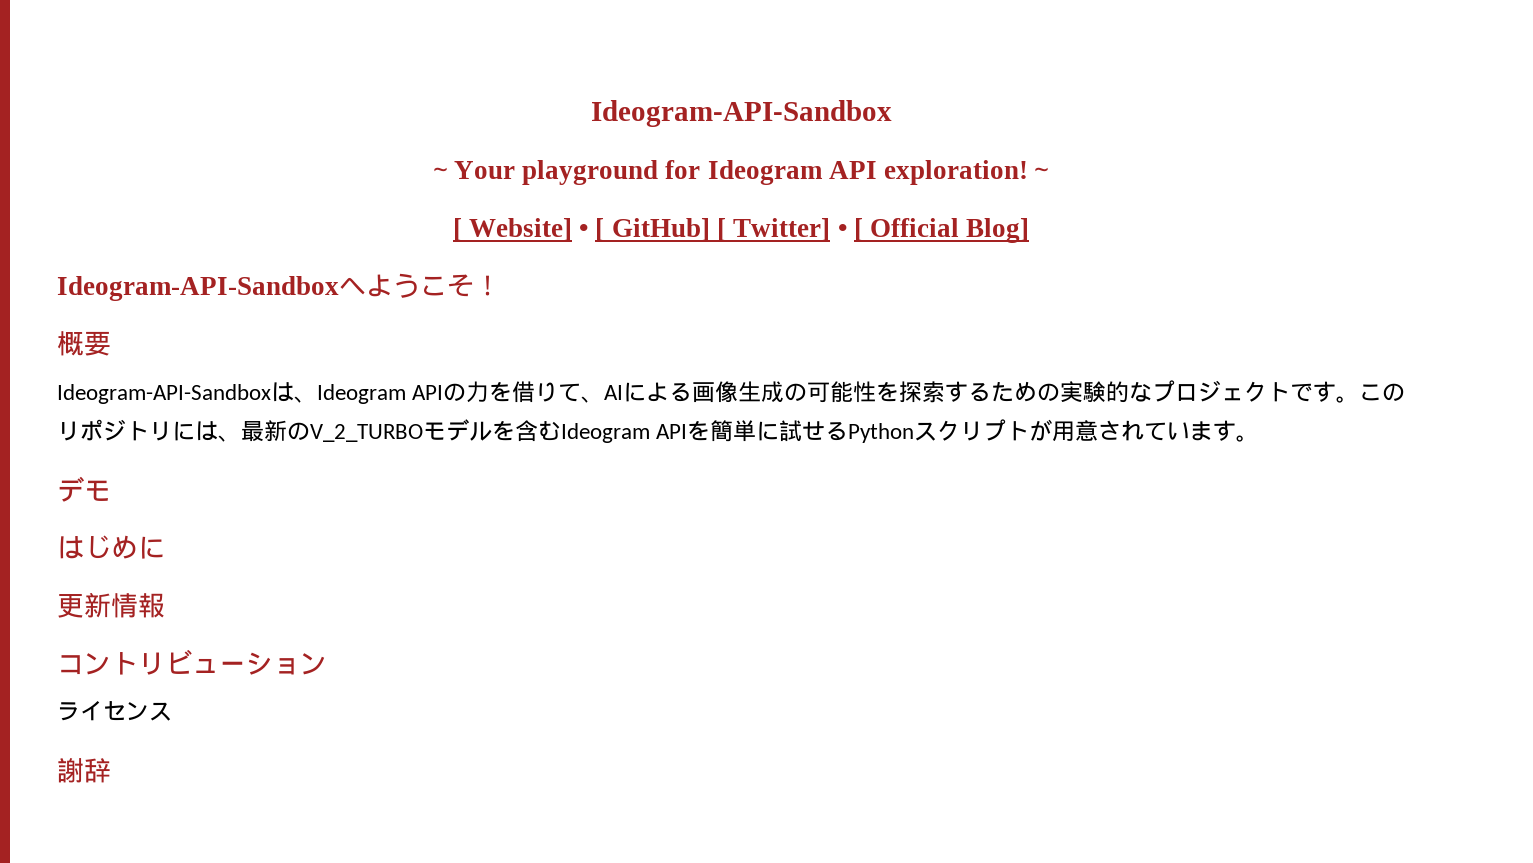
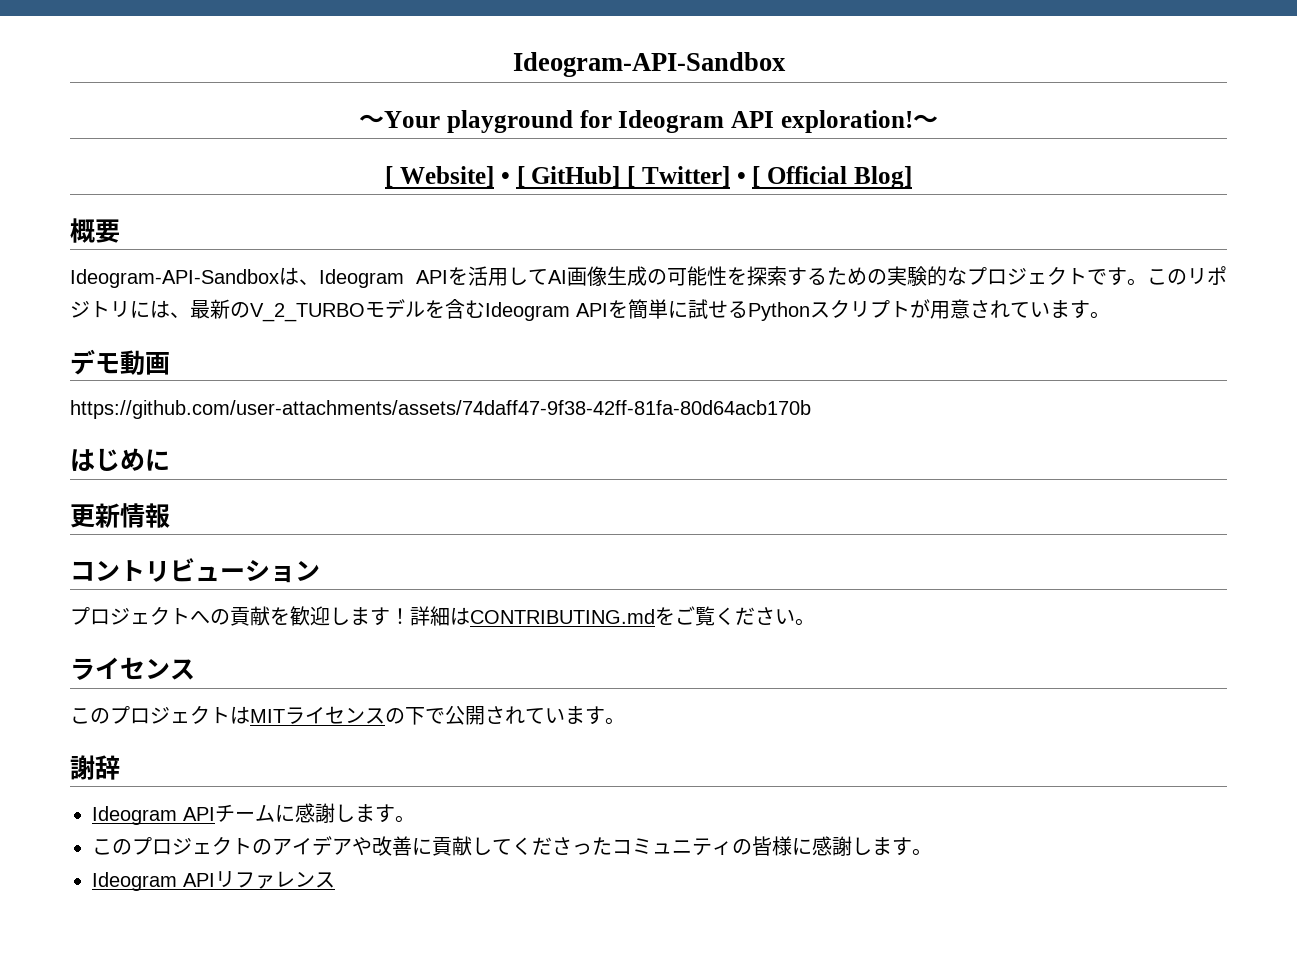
- Ideogram-API-Sandboxへようこそ！
- Ideogram-API-Sandboxは、Ideogram APIの力を借りて、AIによる画像生成の可能性を探索するための実験的なプロジェクトです。
+ Ideogram-API-Sandboxは、Ideogram APIを活用してAI画像生成の可能性を探索するための実験的なプロジェクトです。
- デモ
+ デモ動画
+ https://github.com/user-attachments/assets/74daff47-9f38-42ff-81fa-80d64acb170b
+ プロジェクトへの貢献を歓迎します！詳細はCONTRIBUTING.mdをご覧ください。
  ライセンス
+ このプロジェクトはMITライセンスの下で公開されています。
  謝辞
+ Ideogram APIチームに感謝します。
+ このプロジェクトのアイデアや改善に貢献してくださったコミュニティの皆様に感謝します。
+ Ideogram APIリファレンス

